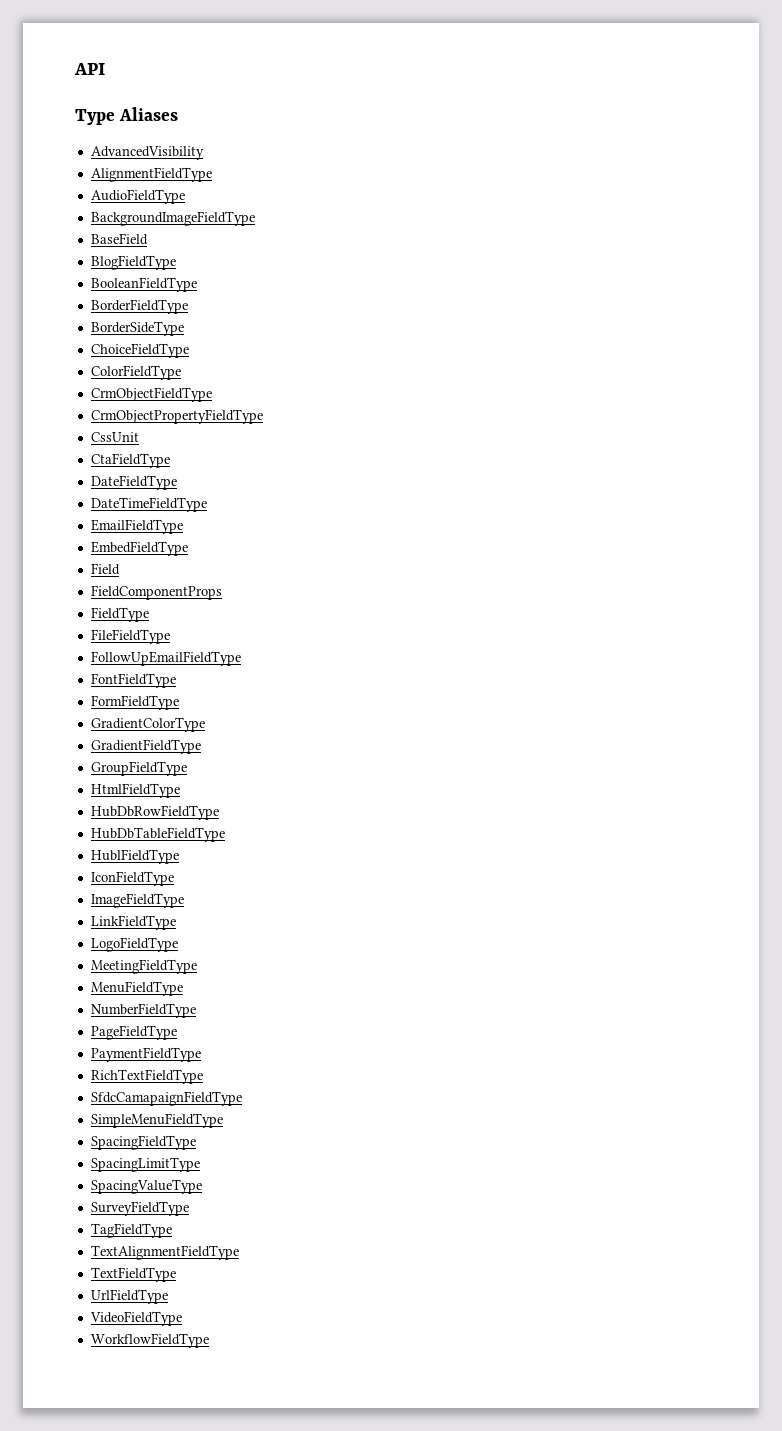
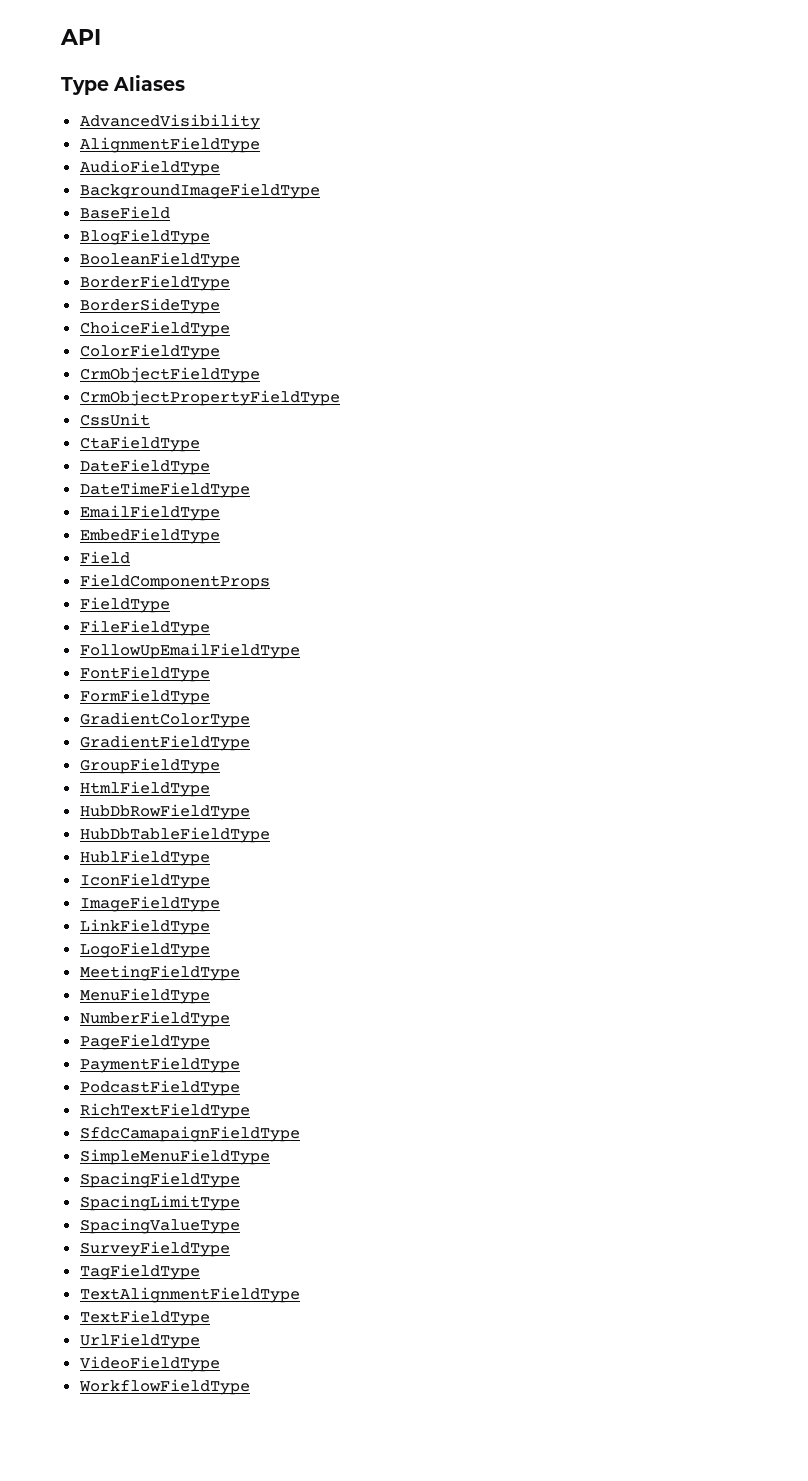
+ PodcastFieldType

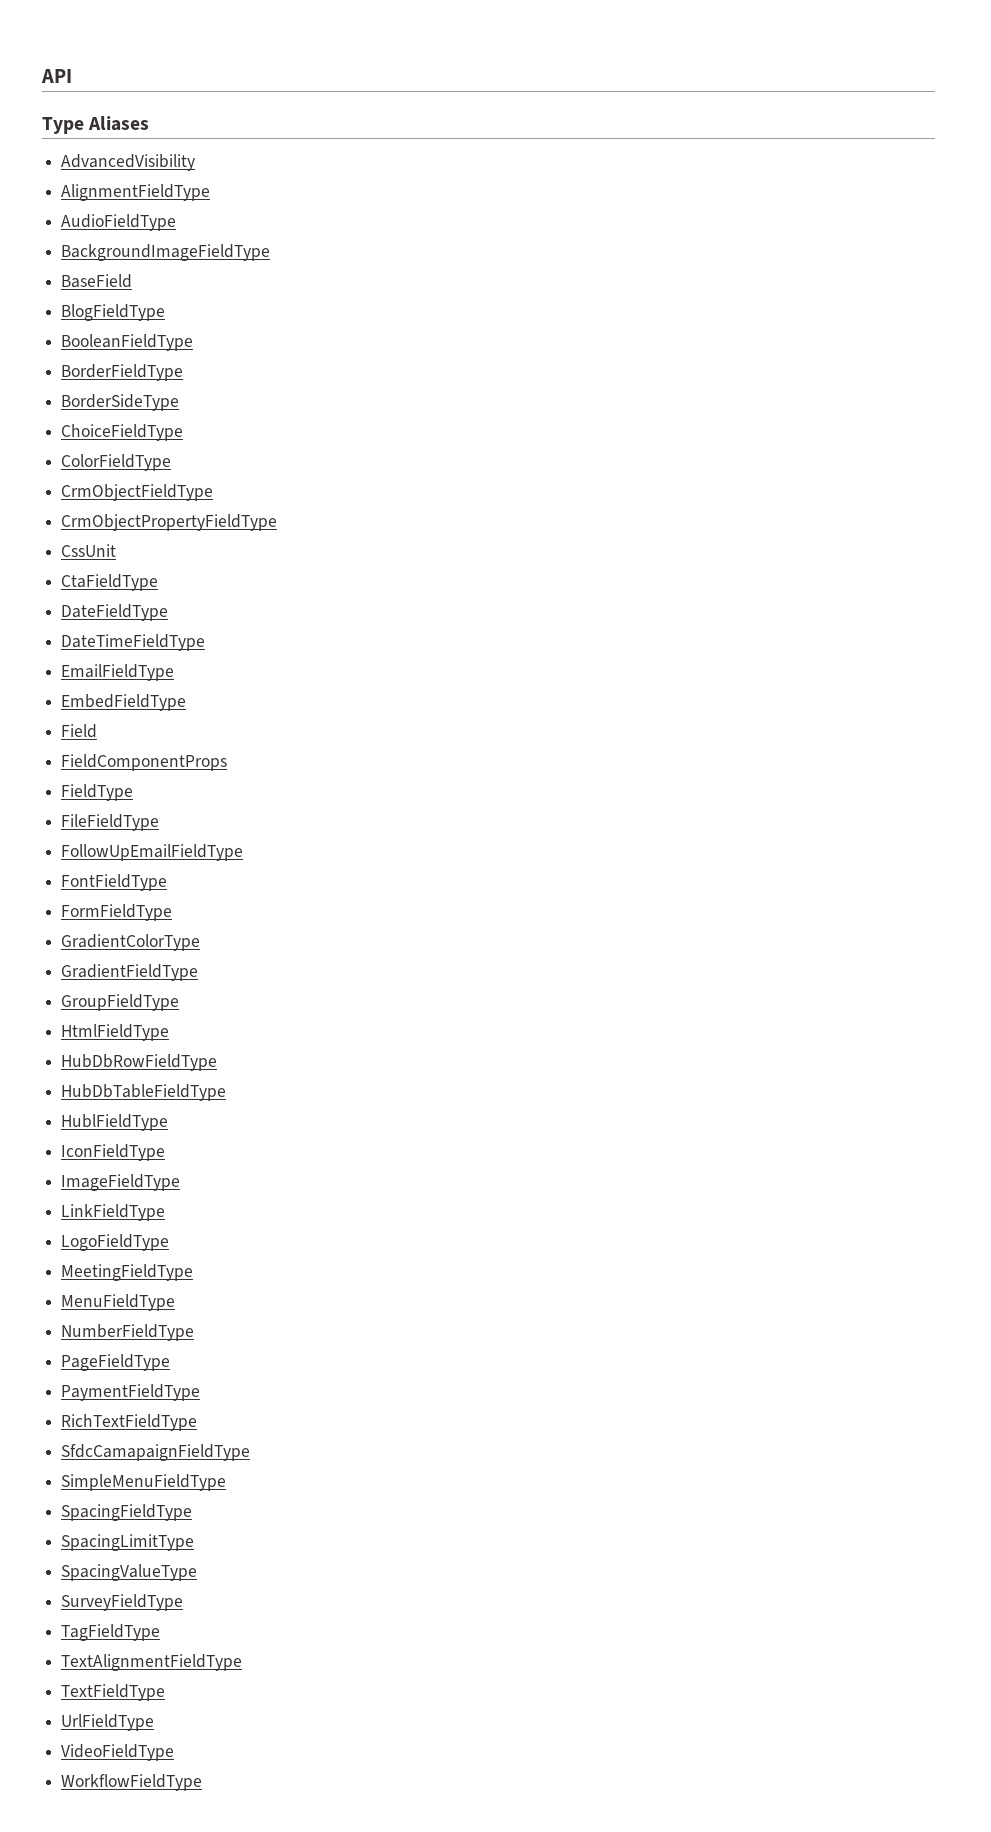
- PodcastFieldType

